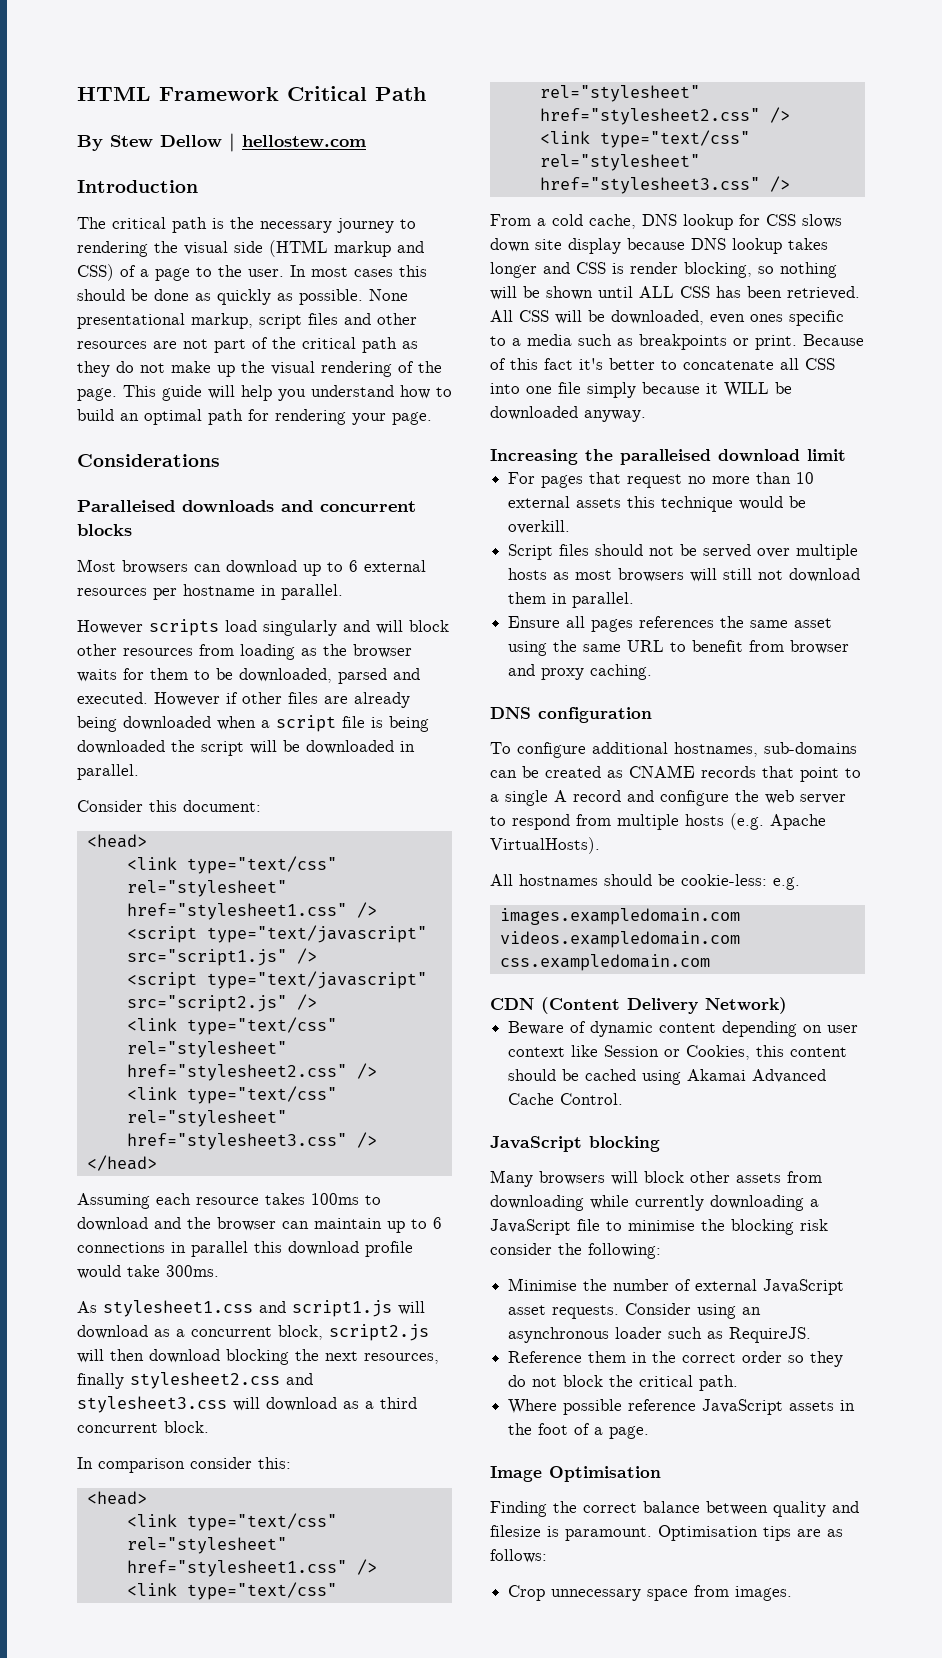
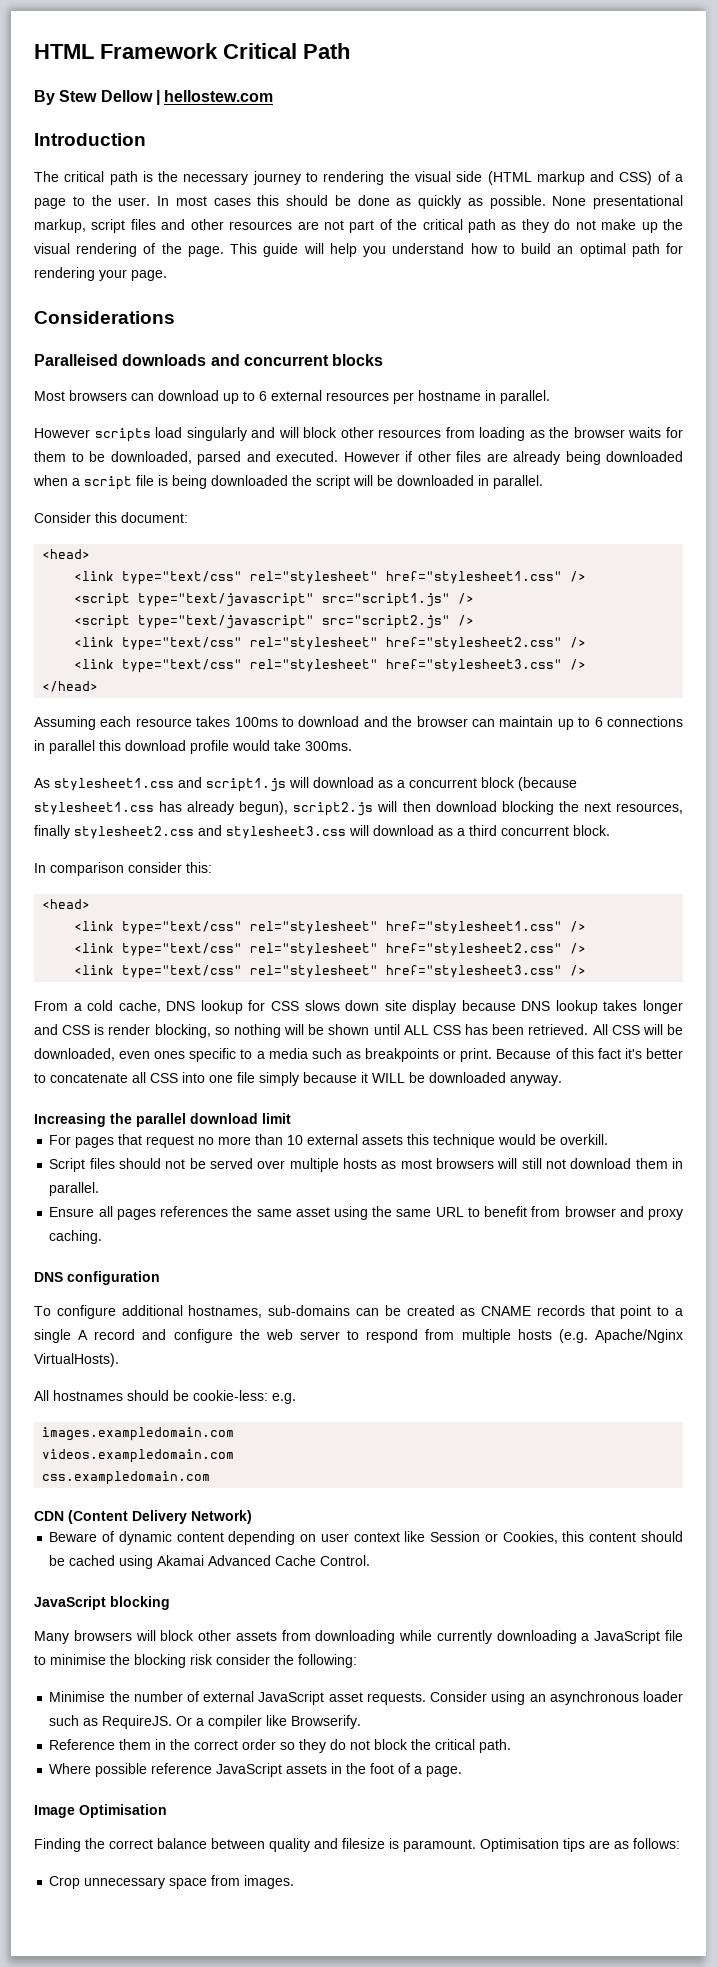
- As stylesheet1.css and script1.js will download as a concurrent block, script2.js will then download blocking the next resources, finally stylesheet2.css and stylesheet3.css will download as a third concurrent block.
+ As stylesheet1.css and script1.js will download as a concurrent block (because stylesheet1.css has already begun), script2.js will then download blocking the next resources, finally stylesheet2.css and stylesheet3.css will download as a third concurrent block.
- Increasing the paralleised download limit
+ Increasing the parallel download limit
- To configure additional hostnames, sub-domains can be created as CNAME records that point to a single A record and configure the web server to respond from multiple hosts (e.g. Apache VirtualHosts).
+ To configure additional hostnames, sub-domains can be created as CNAME records that point to a single A record and configure the web server to respond from multiple hosts (e.g. Apache/Nginx VirtualHosts).
+ Or a compiler like Browserify.

